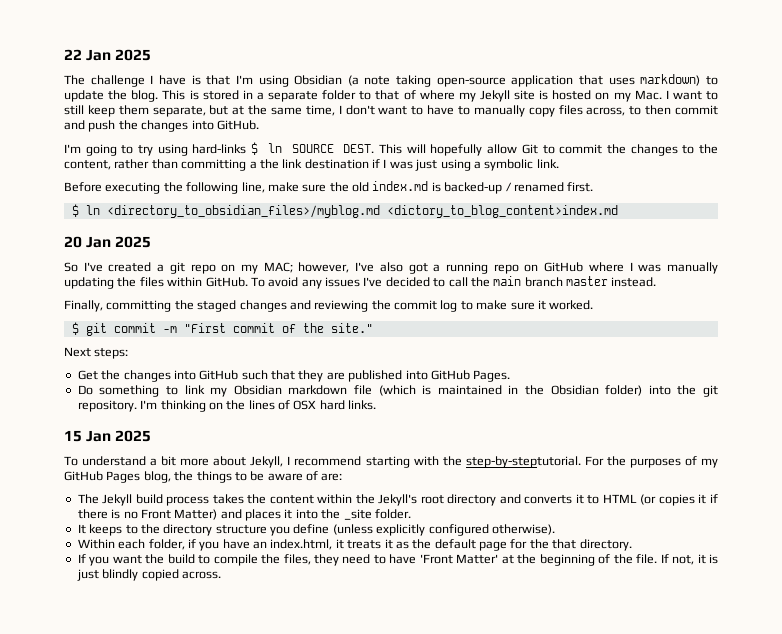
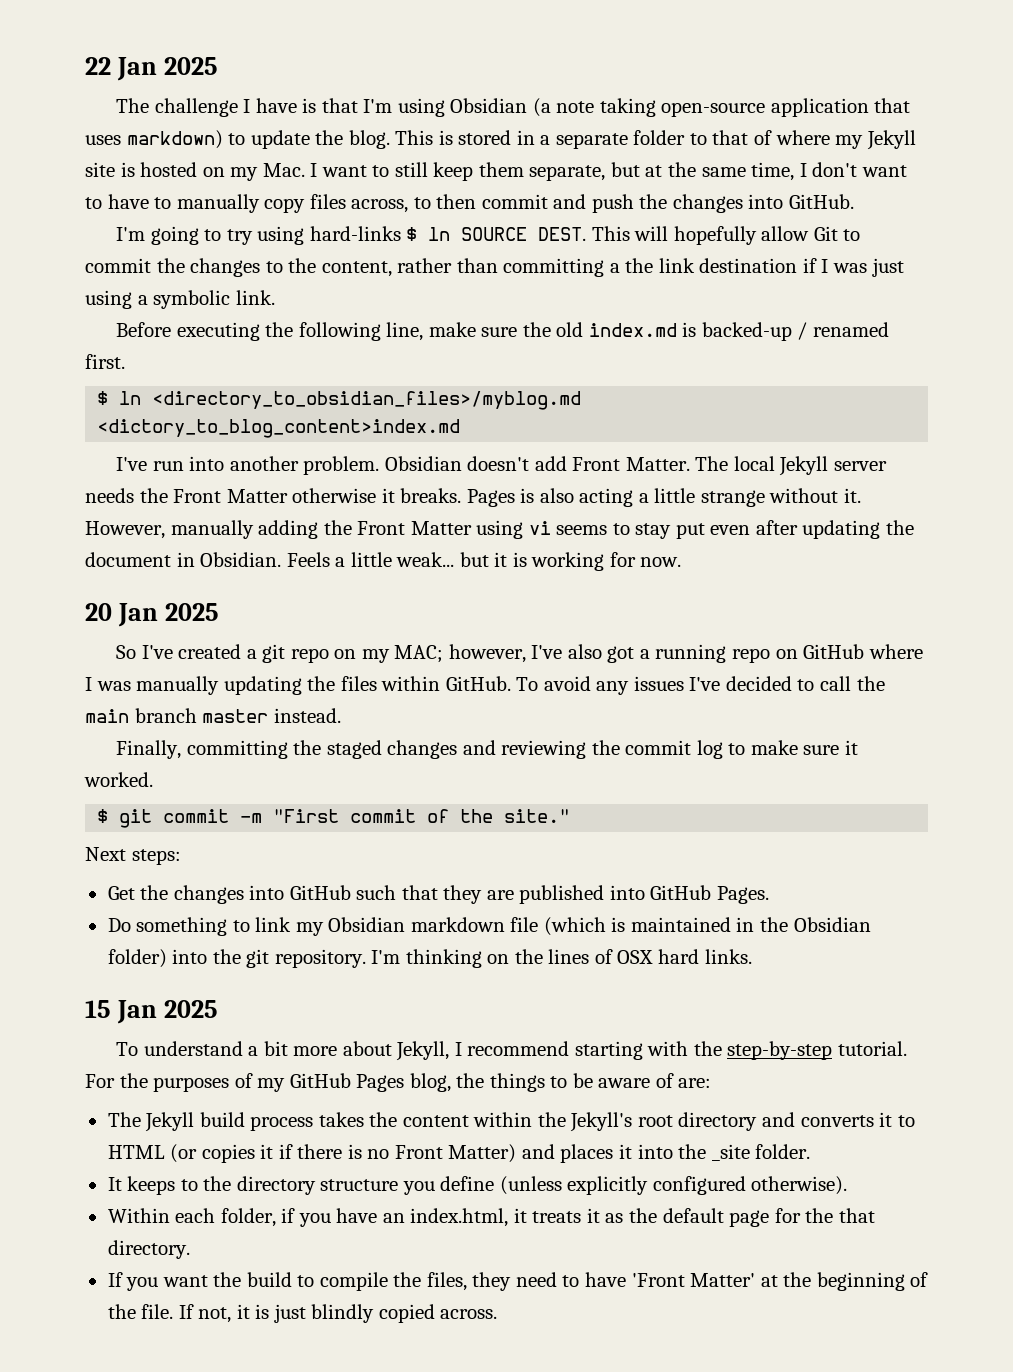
+ I've run into another problem. Obsidian doesn't add Front Matter. The local Jekyll server needs the Front Matter otherwise it breaks. Pages is also acting a little strange without it. However, manually adding the Front Matter using vi seems to stay put even after updating the document in Obsidian. Feels a little weak... but it is working for now.
- To understand a bit more about Jekyll, I recommend starting with the step-by-steptutorial.
+ To understand a bit more about Jekyll, I recommend starting with the step-by-step tutorial.

